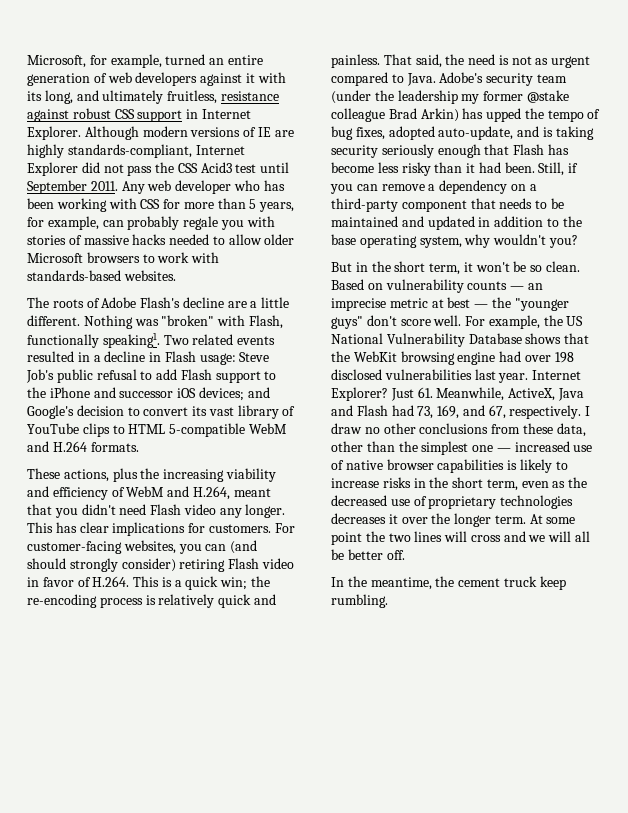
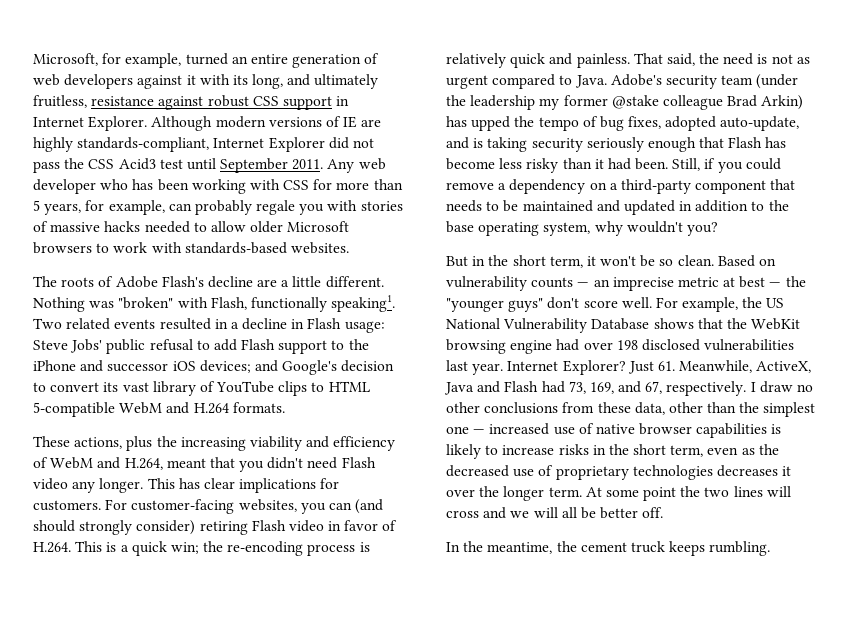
- Two related events resulted in a decline in Flash usage: Steve Job's public refusal to add Flash support to the iPhone and successor iOS devices; and Google's decision to convert its vast library of YouTube clips to HTML 5-compatible WebM and H.264 formats.
+ Two related events resulted in a decline in Flash usage: Steve Jobs' public refusal to add Flash support to the iPhone and successor iOS devices; and Google's decision to convert its vast library of YouTube clips to HTML 5-compatible WebM and H.264 formats.
- Still, if you can remove a dependency on a third-party component that needs to be maintained and updated in addition to the base operating system, why wouldn't you?
+ Still, if you could remove a dependency on a third-party component that needs to be maintained and updated in addition to the base operating system, why wouldn't you?
- In the meantime, the cement truck keep rumbling.
+ In the meantime, the cement truck keeps rumbling.

